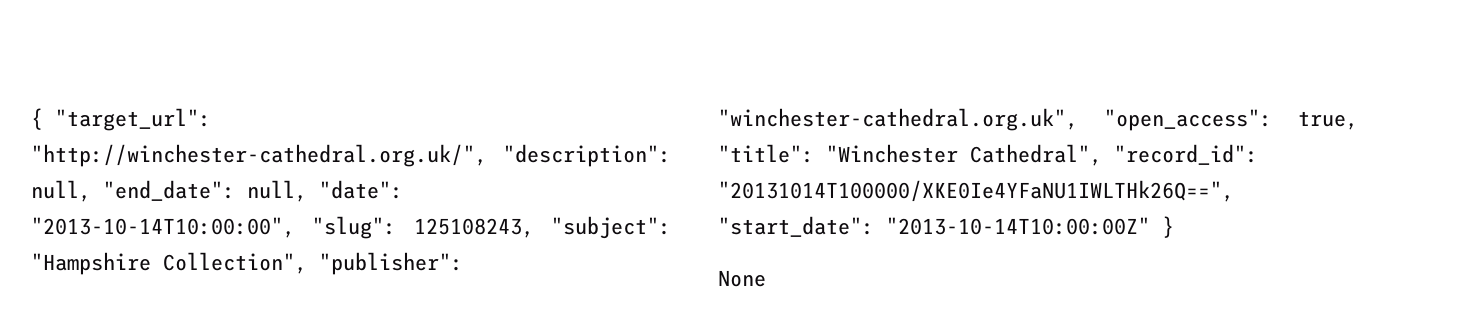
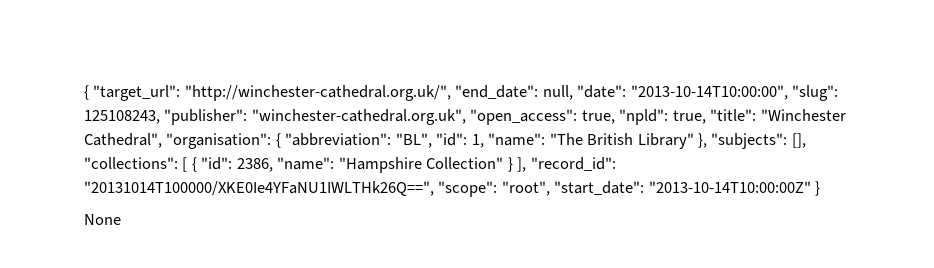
- { "target_url": "http://winchester-cathedral.org.uk/", "description": null, "end_date": null, "date": "2013-10-14T10:00:00", "slug": 125108243, "subject": "Hampshire Collection", "publisher": "winchester-cathedral.org.uk", "open_access": true, "title": "Winchester Cathedral", "record_id": "20131014T100000/XKE0Ie4YFaNU1IWLTHk26Q==", "start_date": "2013-10-14T10:00:00Z" }
+ { "target_url": "http://winchester-cathedral.org.uk/", "end_date": null, "date": "2013-10-14T10:00:00", "slug": 125108243, "publisher": "winchester-cathedral.org.uk", "open_access": true, "npld": true, "title": "Winchester Cathedral", "organisation": { "abbreviation": "BL", "id": 1, "name": "The British Library" }, "subjects": [], "collections": [ { "id": 2386, "name": "Hampshire Collection" } ], "record_id": "20131014T100000/XKE0Ie4YFaNU1IWLTHk26Q==", "scope": "root", "start_date": "2013-10-14T10:00:00Z" }

